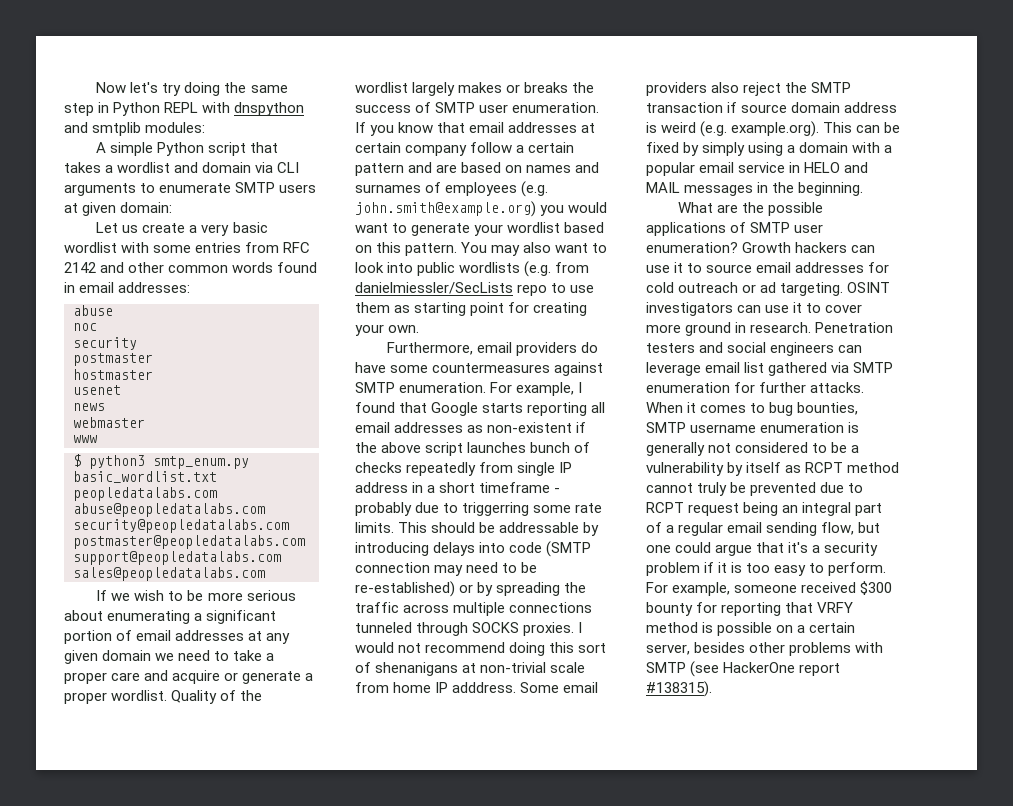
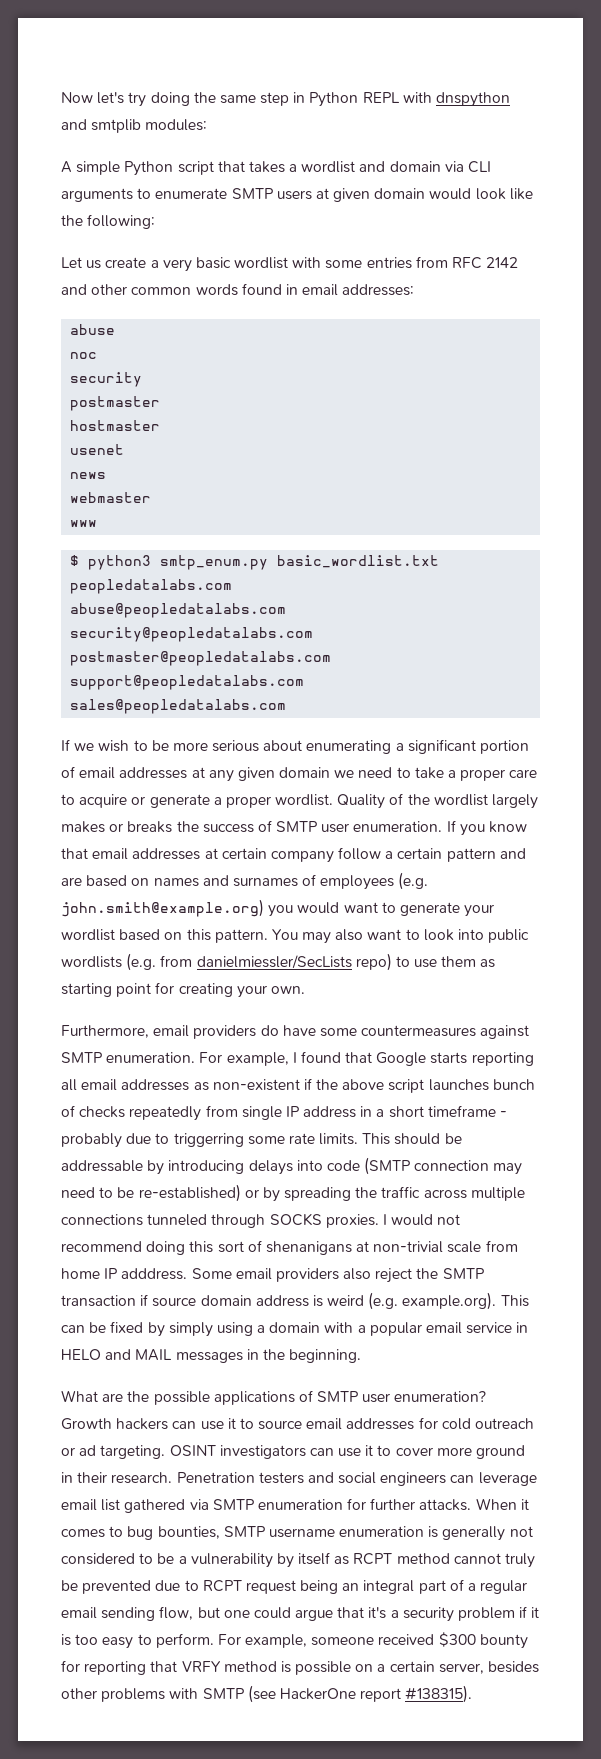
- A simple Python script that takes a wordlist and domain via CLI arguments to enumerate SMTP users at given domain:
+ A simple Python script that takes a wordlist and domain via CLI arguments to enumerate SMTP users at given domain would look like the following:
- If we wish to be more serious about enumerating a significant portion of email addresses at any given domain we need to take a proper care and acquire or generate a proper wordlist.
+ If we wish to be more serious about enumerating a significant portion of email addresses at any given domain we need to take a proper care to acquire or generate a proper wordlist.
- You may also want to look into public wordlists (e.g. from danielmiessler/SecLists repo to use them as starting point for creating your own.
+ You may also want to look into public wordlists (e.g. from danielmiessler/SecLists repo) to use them as starting point for creating your own.
- OSINT investigators can use it to cover more ground in research.
+ OSINT investigators can use it to cover more ground in their research.

